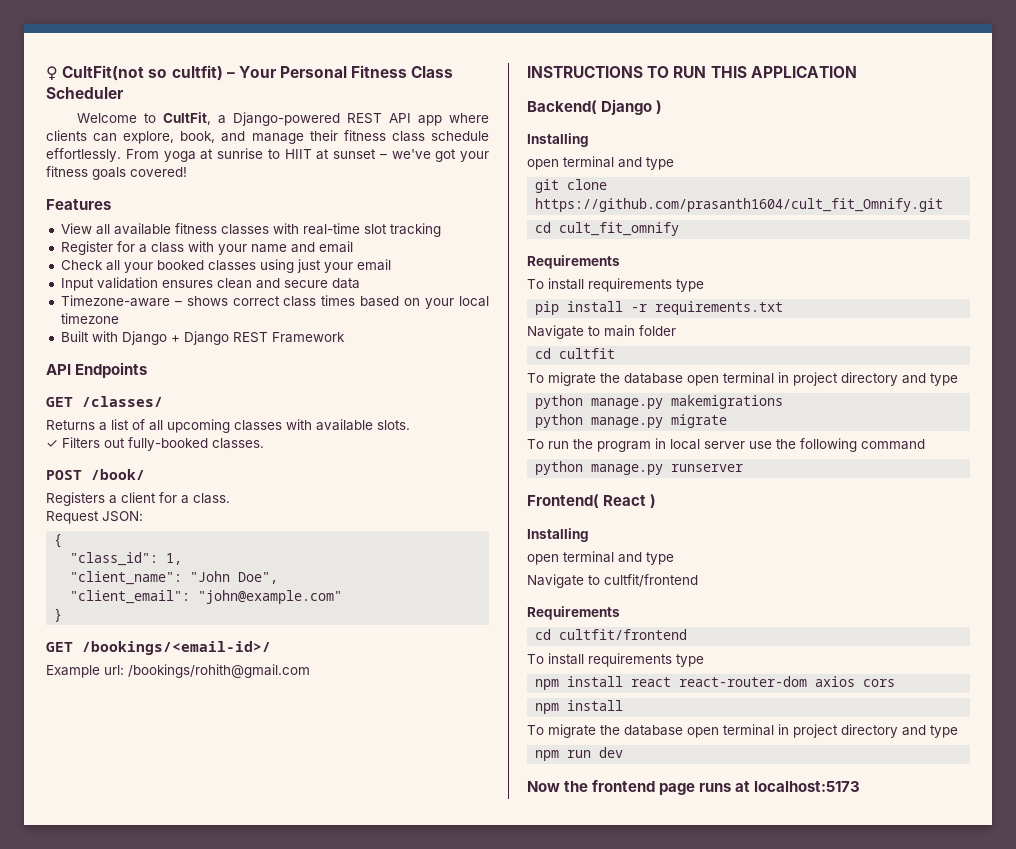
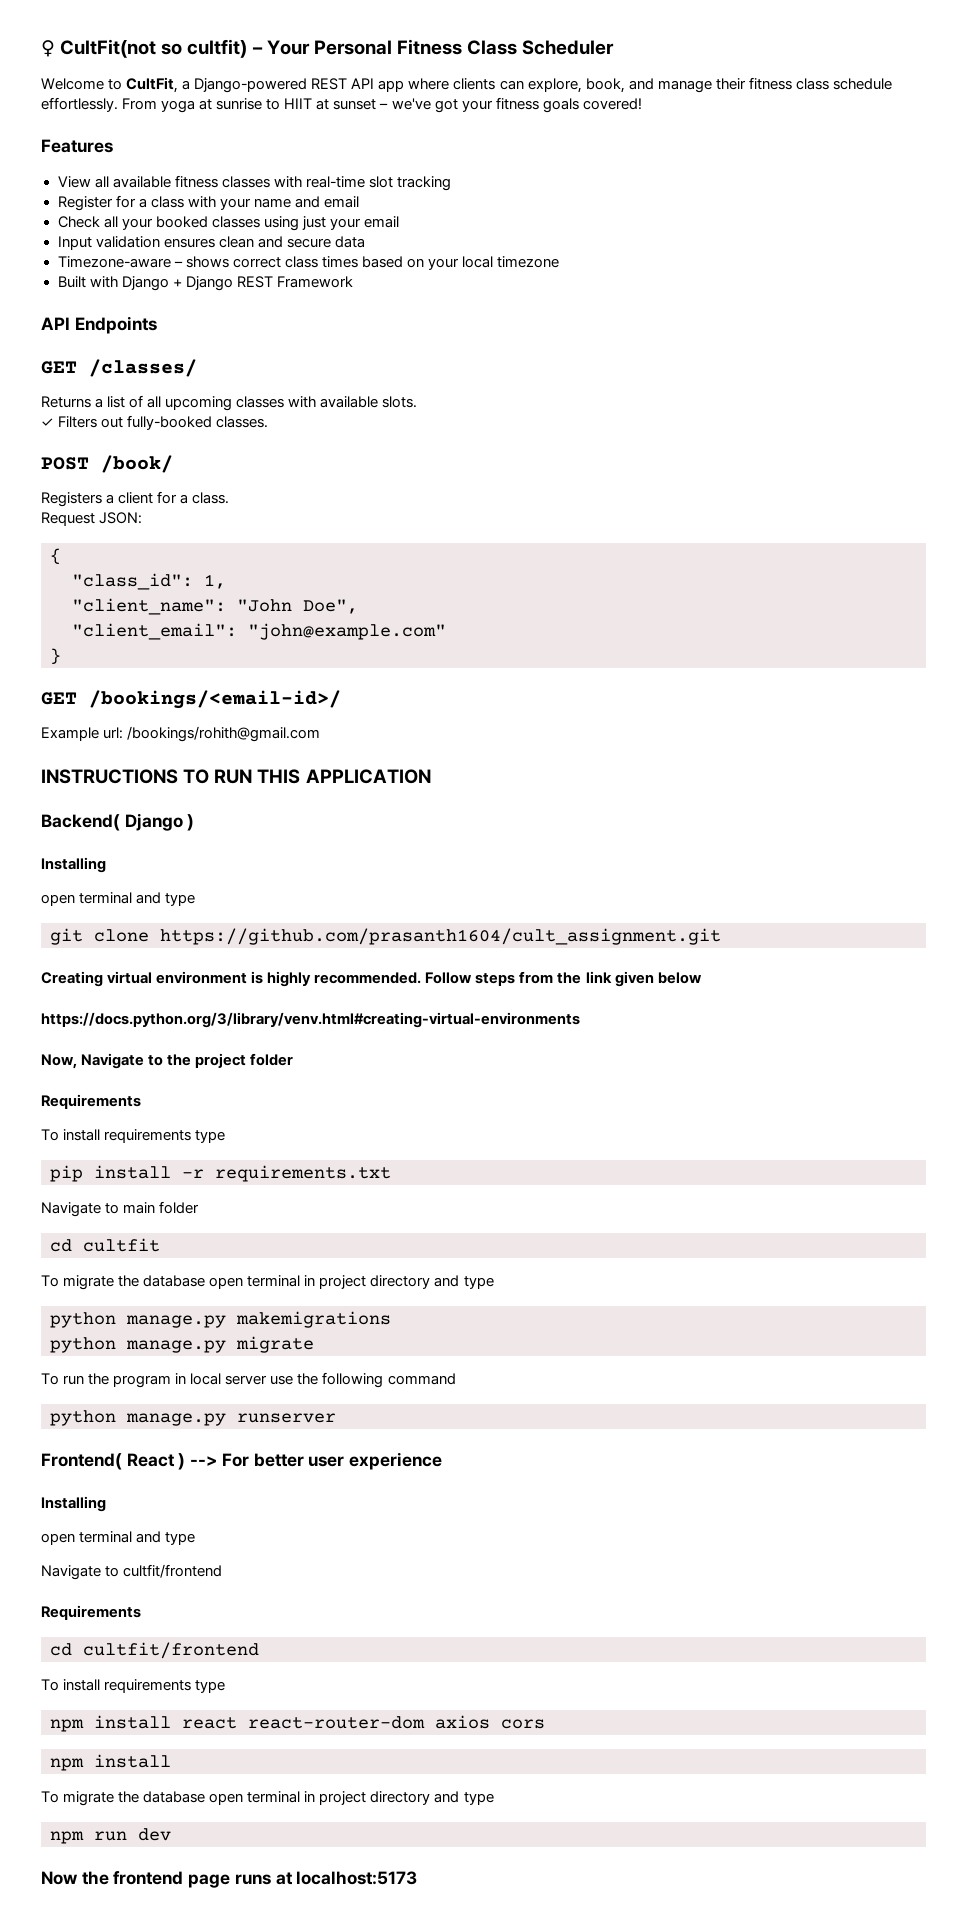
- git clone https://github.com/prasanth1604/cult_fit_Omnify.git
- cd cult_fit_omnify
+ git clone https://github.com/prasanth1604/cult_assignment.git
+ Creating virtual environment is highly recommended. Follow steps from the link given below
+ https://docs.python.org/3/library/venv.html#creating-virtual-environments
+ Now, Navigate to the project folder
- Frontend( React )
+ Frontend( React ) --> For better user experience

